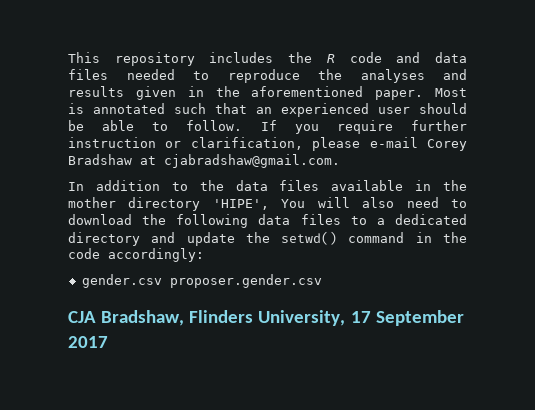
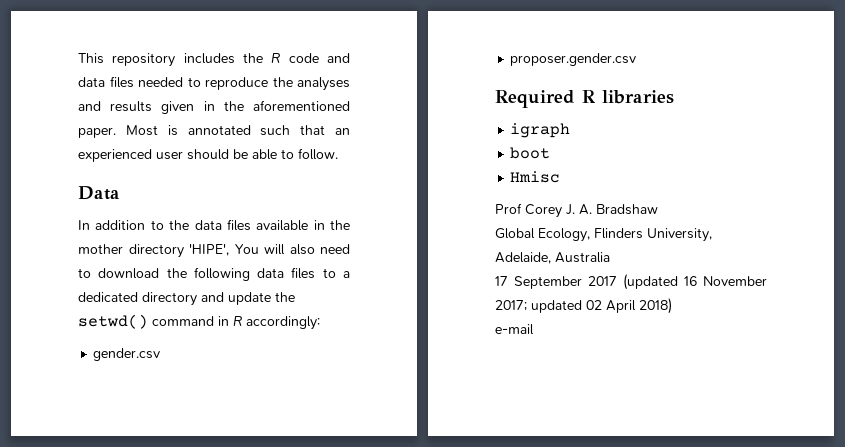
- Most is annotated such that an experienced user should be able to follow. If you require further instruction or clarification, please e-mail Corey Bradshaw at cjabradshaw@gmail.com.
+ Most is annotated such that an experienced user should be able to follow.
+ Data
- In addition to the data files available in the mother directory 'HIPE', You will also need to download the following data files to a dedicated directory and update the setwd() command in the code accordingly:
+ In addition to the data files available in the mother directory 'HIPE', You will also need to download the following data files to a dedicated directory and update the setwd() command in R accordingly:
- gender.csv proposer.gender.csv
+ gender.csv
+ proposer.gender.csv
- CJA Bradshaw, Flinders University, 17 September 2017
+ Required R libraries
+ igraph
+ boot
+ Hmisc
+ Prof Corey J. A. Bradshaw
+ Global Ecology, Flinders University, Adelaide, Australia
+ 17 September 2017 (updated 16 November 2017; updated 02 April 2018)
+ e-mail

